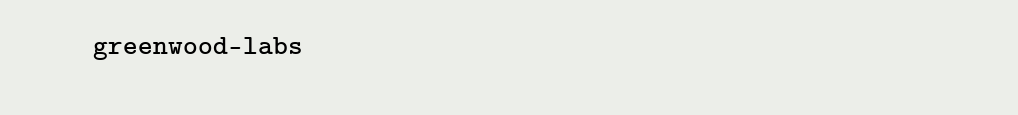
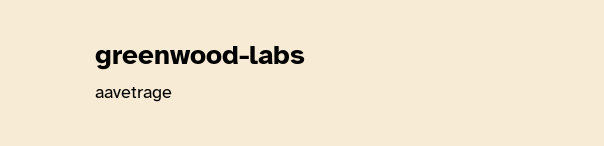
+ aavetrage

